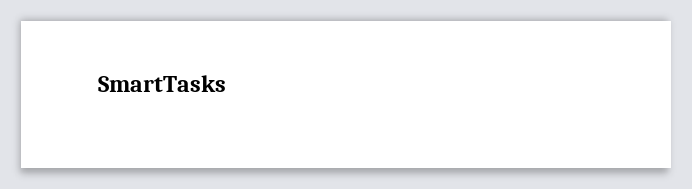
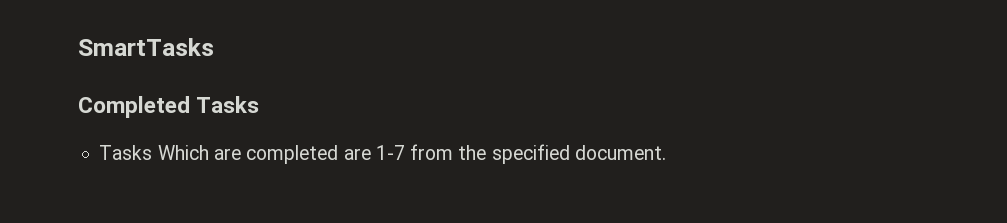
+ Completed Tasks
+ Tasks Which are completed are 1-7 from the specified document.

